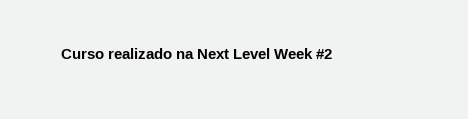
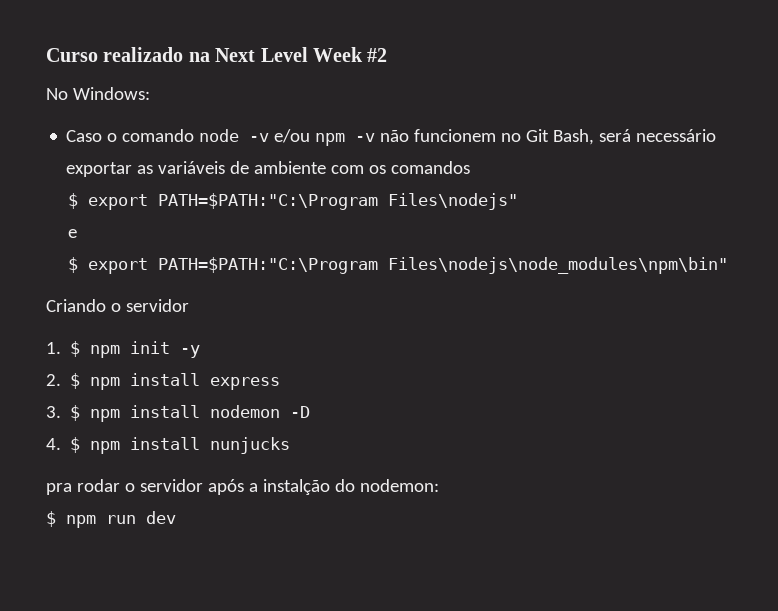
+ No Windows:
+ Caso o comando node -v e/ou npm -v não funcionem no Git Bash, será necessário exportar as variáveis de ambiente com os comandos
+ $ export PATH=$PATH:"C:\Program Files\nodejs"
+ e
+ $ export PATH=$PATH:"C:\Program Files\nodejs\node_modules\npm\bin"
+ Criando o servidor
+ 1. $ npm init -y
+ 2. $ npm install express
+ 3. $ npm install nodemon -D
+ 4. $ npm install nunjucks
+ pra rodar o servidor após a instalção do nodemon:
+ $ npm run dev

